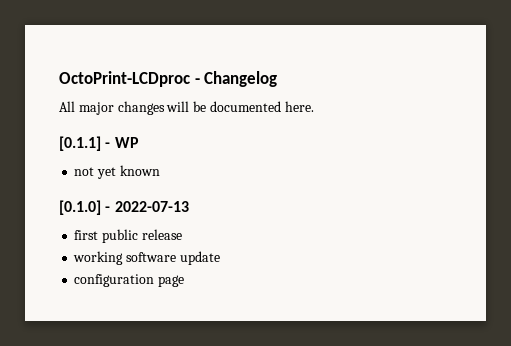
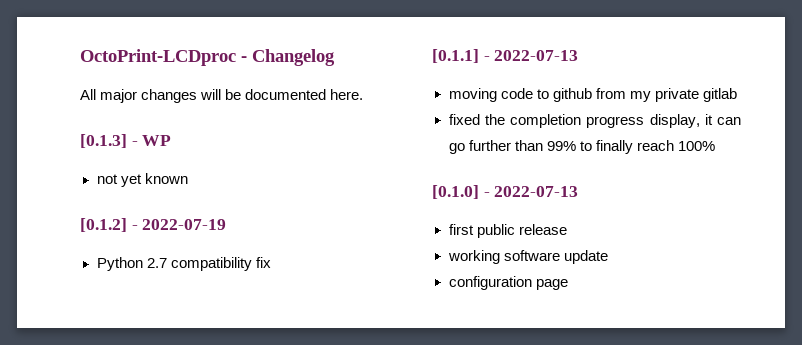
- [0.1.1] - WP
+ [0.1.3] - WP
+ [0.1.2] - 2022-07-19
+ Python 2.7 compatibility fix
+ [0.1.1] - 2022-07-13
+ moving code to github from my private gitlab
+ fixed the completion progress display, it can go further than 99% to finally reach 100%

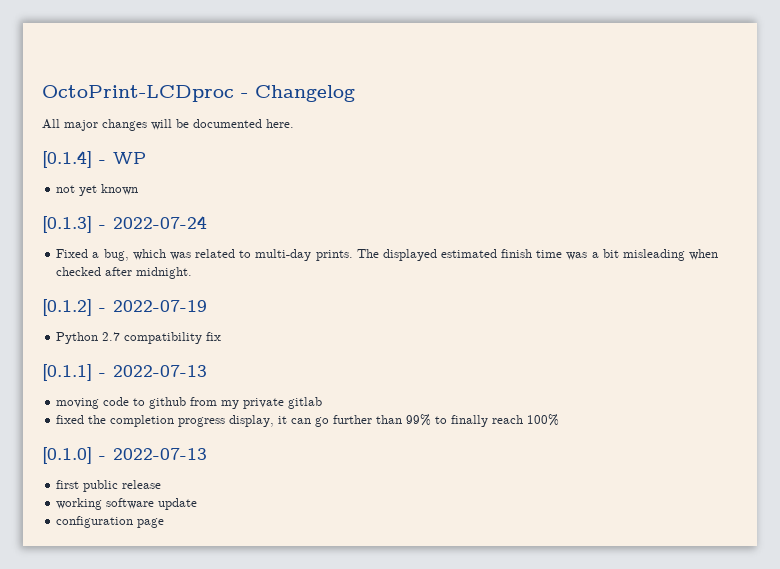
- [0.1.3] - WP
+ [0.1.4] - WP
+ [0.1.3] - 2022-07-24
+ Fixed a bug, which was related to multi-day prints. The displayed estimated finish time was a bit misleading when checked after midnight.

